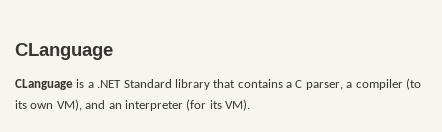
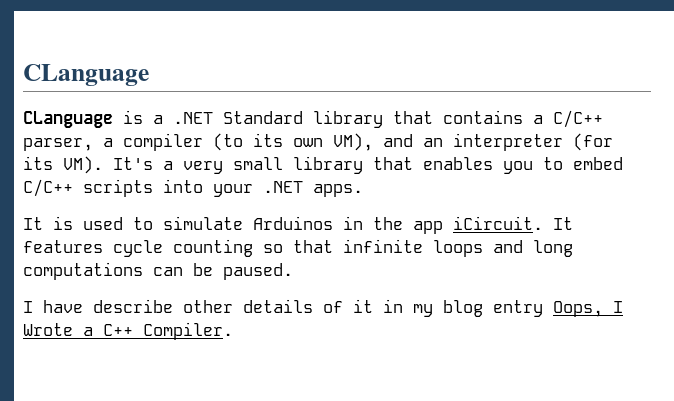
- CLanguage is a .NET Standard library that contains a C parser, a compiler (to its own VM), and an interpreter (for its VM).
+ CLanguage is a .NET Standard library that contains a C/C++ parser, a compiler (to its own VM), and an interpreter (for its VM). It's a very small library that enables you to embed C/C++ scripts into your .NET apps.
+ It is used to simulate Arduinos in the app iCircuit. It features cycle counting so that infinite loops and long computations can be paused.
+ I have describe other details of it in my blog entry Oops, I Wrote a C++ Compiler.

